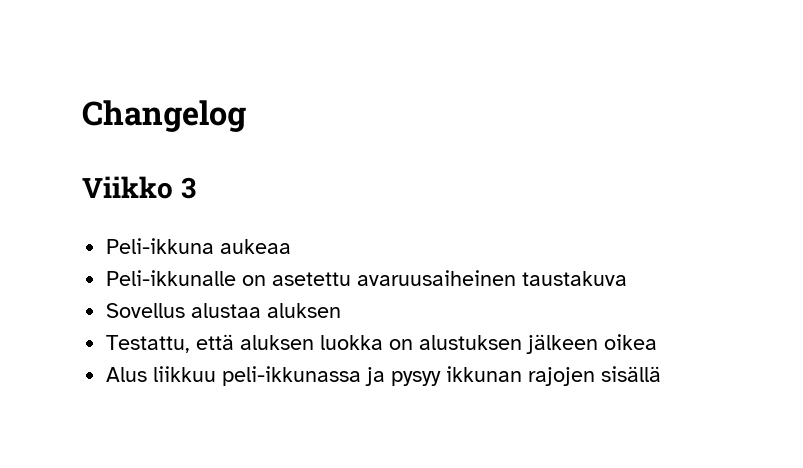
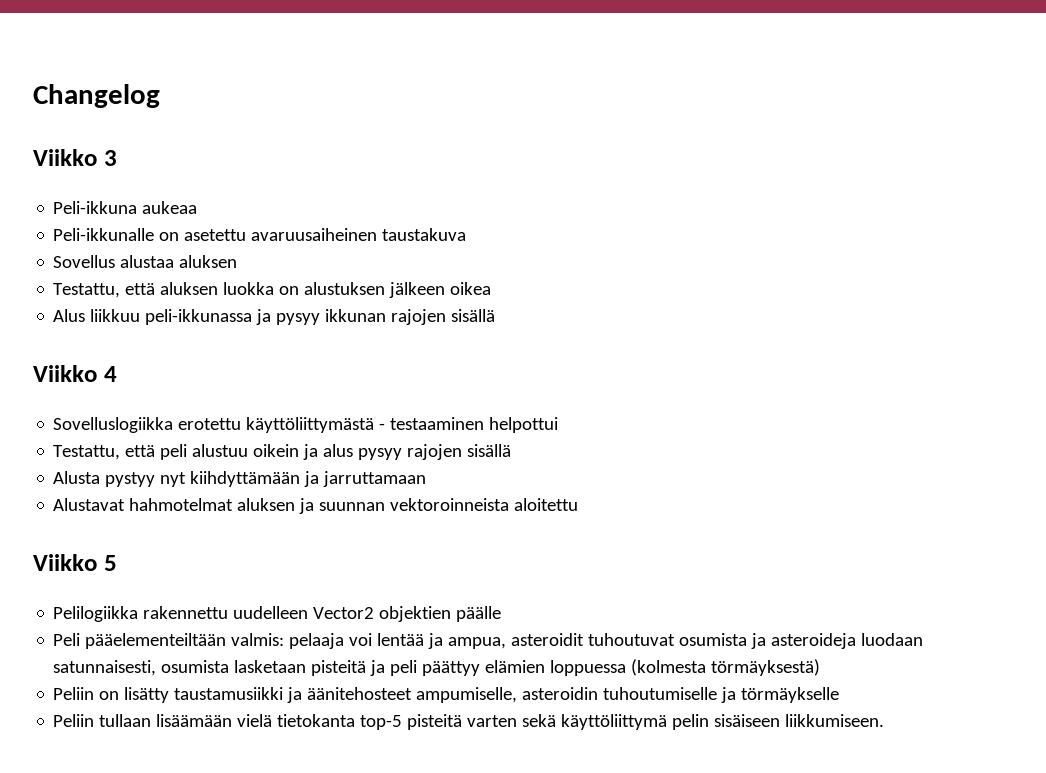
+ Viikko 4
+ Sovelluslogiikka erotettu käyttöliittymästä - testaaminen helpottui
+ Testattu, että peli alustuu oikein ja alus pysyy rajojen sisällä
+ Alusta pystyy nyt kiihdyttämään ja jarruttamaan
+ Alustavat hahmotelmat aluksen ja suunnan vektoroinneista aloitettu
+ Viikko 5
+ Pelilogiikka rakennettu uudelleen Vector2 objektien päälle
+ Peli pääelementeiltään valmis: pelaaja voi lentää ja ampua, asteroidit tuhoutuvat osumista ja asteroideja luodaan satunnaisesti, osumista lasketaan pisteitä ja peli päättyy elämien loppuessa (kolmesta törmäyksestä)
+ Peliin on lisätty taustamusiikki ja äänitehosteet ampumiselle, asteroidin tuhoutumiselle ja törmäykselle
+ Peliin tullaan lisäämään vielä tietokanta top-5 pisteitä varten sekä käyttöliittymä pelin sisäiseen liikkumiseen.

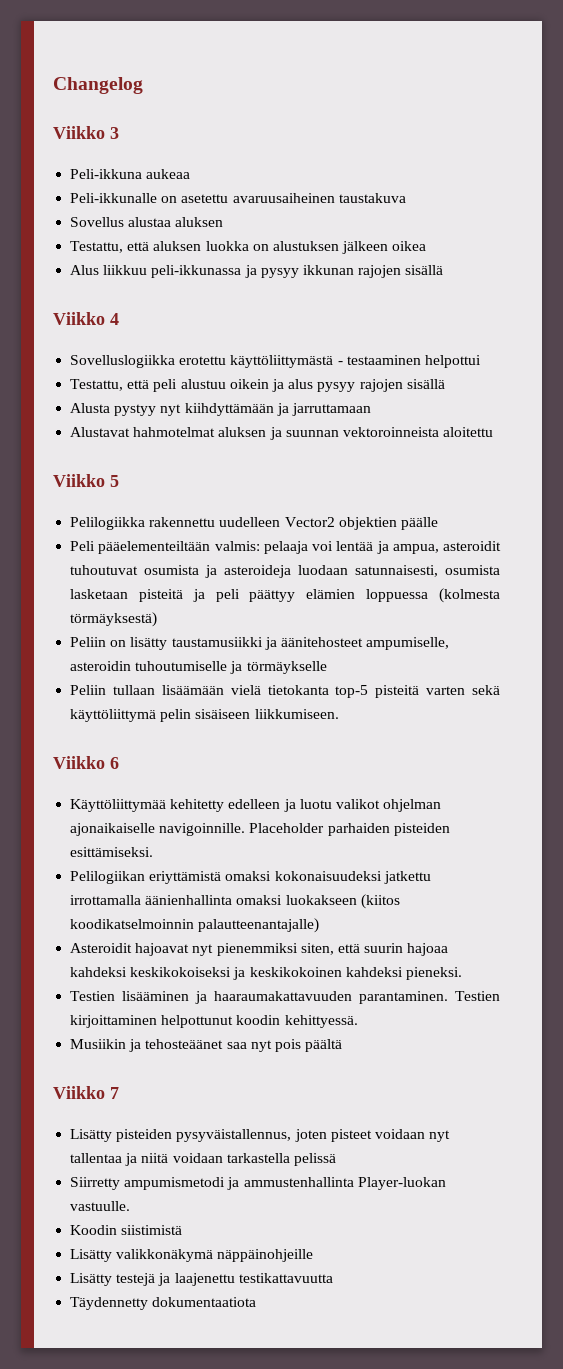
+ Viikko 6
+ Käyttöliittymää kehitetty edelleen ja luotu valikot ohjelman ajonaikaiselle navigoinnille. Placeholder parhaiden pisteiden esittämiseksi.
+ Pelilogiikan eriyttämistä omaksi kokonaisuudeksi jatkettu irrottamalla äänienhallinta omaksi luokakseen (kiitos koodikatselmoinnin palautteenantajalle)
+ Asteroidit hajoavat nyt pienemmiksi siten, että suurin hajoaa kahdeksi keskikokoiseksi ja keskikokoinen kahdeksi pieneksi.
+ Testien lisääminen ja haaraumakattavuuden parantaminen. Testien kirjoittaminen helpottunut koodin kehittyessä.
+ Musiikin ja tehosteäänet saa nyt pois päältä
+ Viikko 7
+ Lisätty pisteiden pysyväistallennus, joten pisteet voidaan nyt tallentaa ja niitä voidaan tarkastella pelissä
+ Siirretty ampumismetodi ja ammustenhallinta Player-luokan vastuulle.
+ Koodin siistimistä
+ Lisätty valikkonäkymä näppäinohjeille
+ Lisätty testejä ja laajenettu testikattavuutta
+ Täydennetty dokumentaatiota

